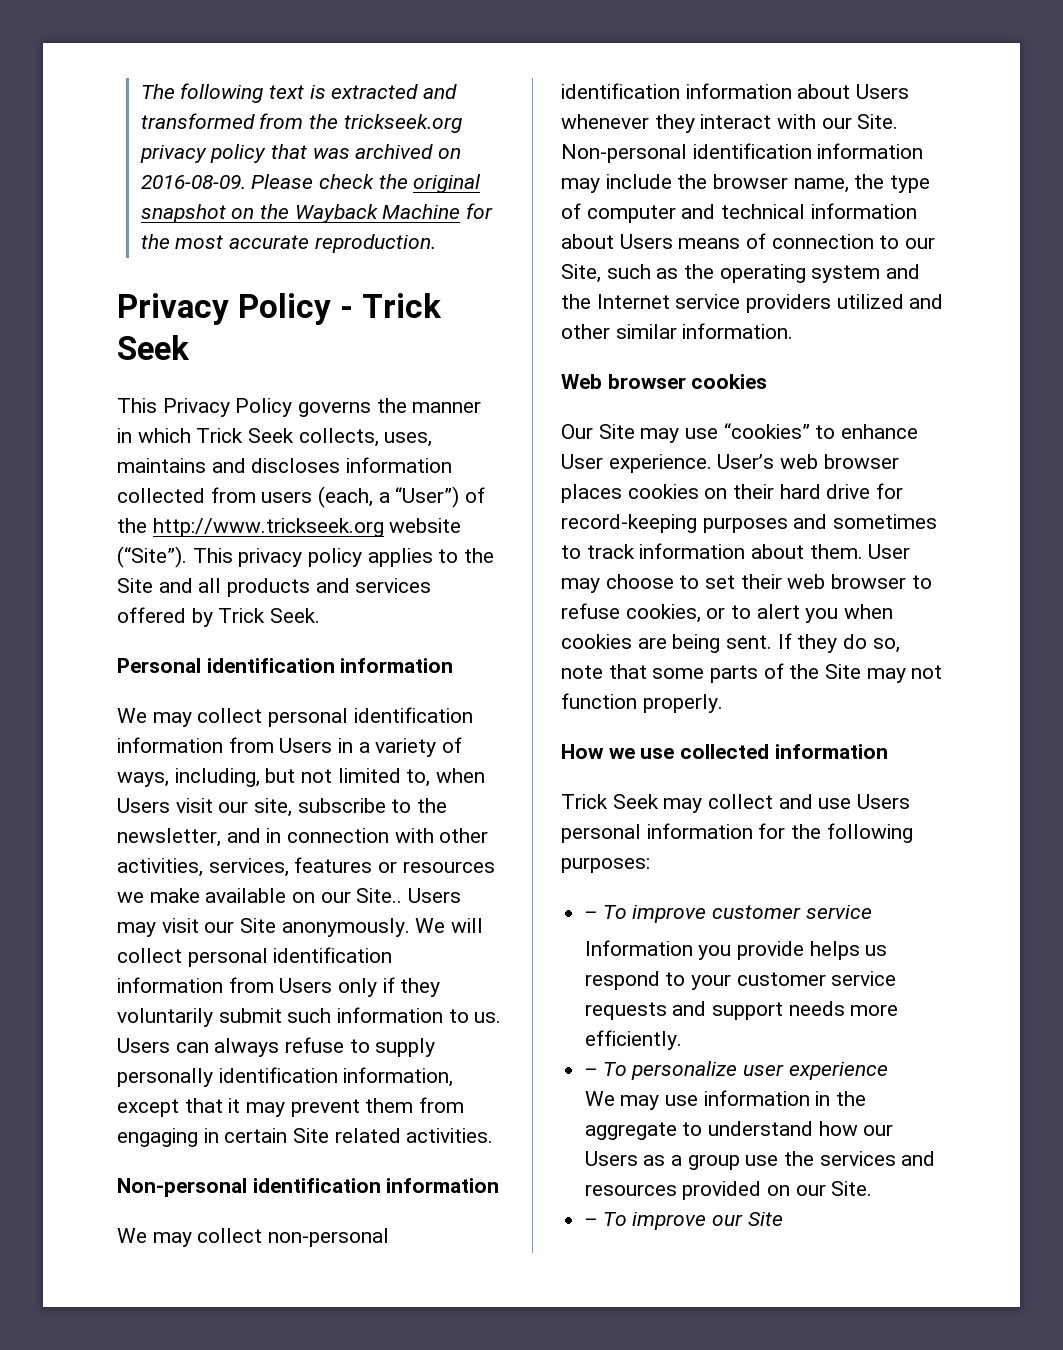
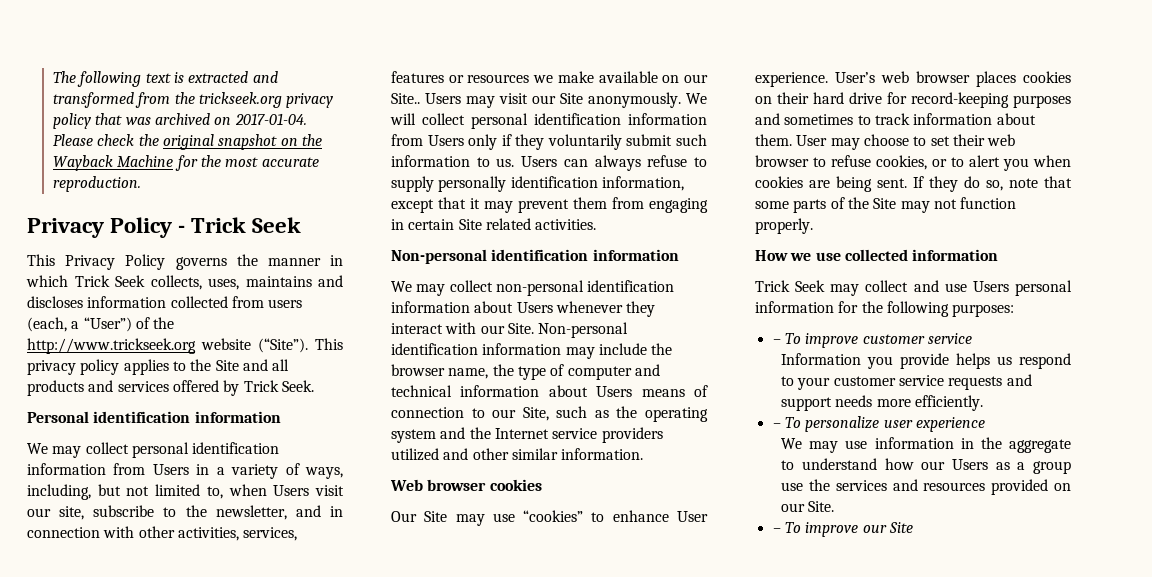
- The following text is extracted and transformed from the trickseek.org privacy policy that was archived on 2016-08-09.
+ The following text is extracted and transformed from the trickseek.org privacy policy that was archived on 2017-01-04.

